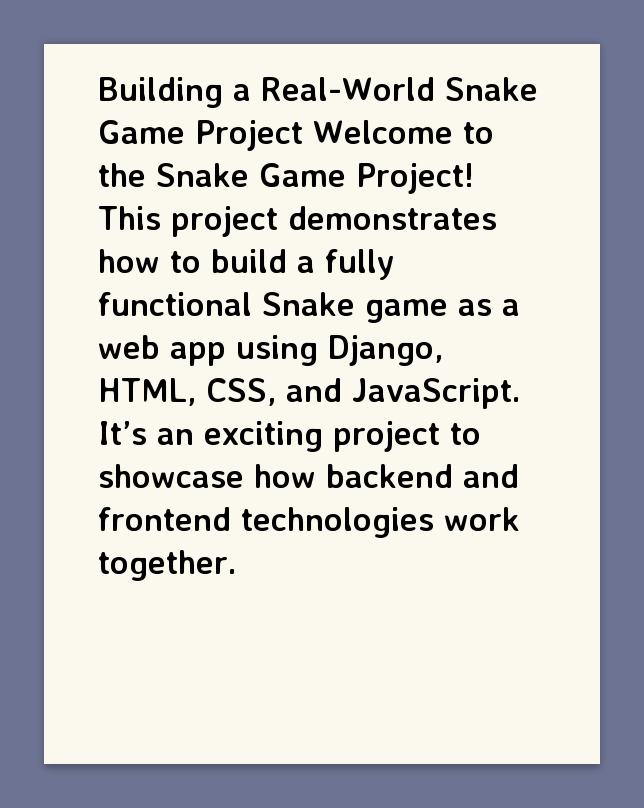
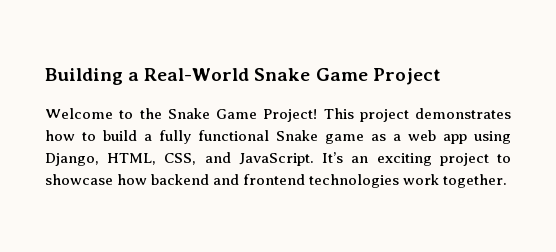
- Building a Real-World Snake Game Project Welcome to the Snake Game Project!
+ Building a Real-World Snake Game Project
+ Welcome to the Snake Game Project!

